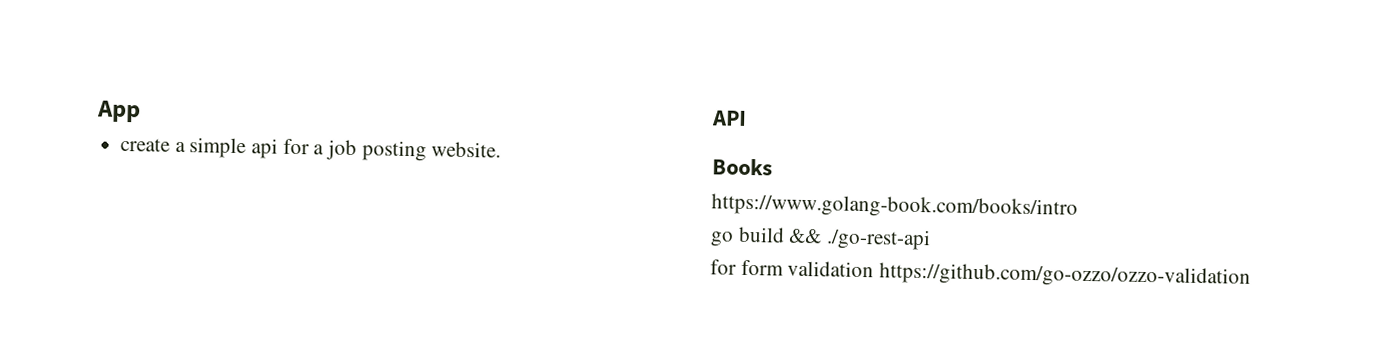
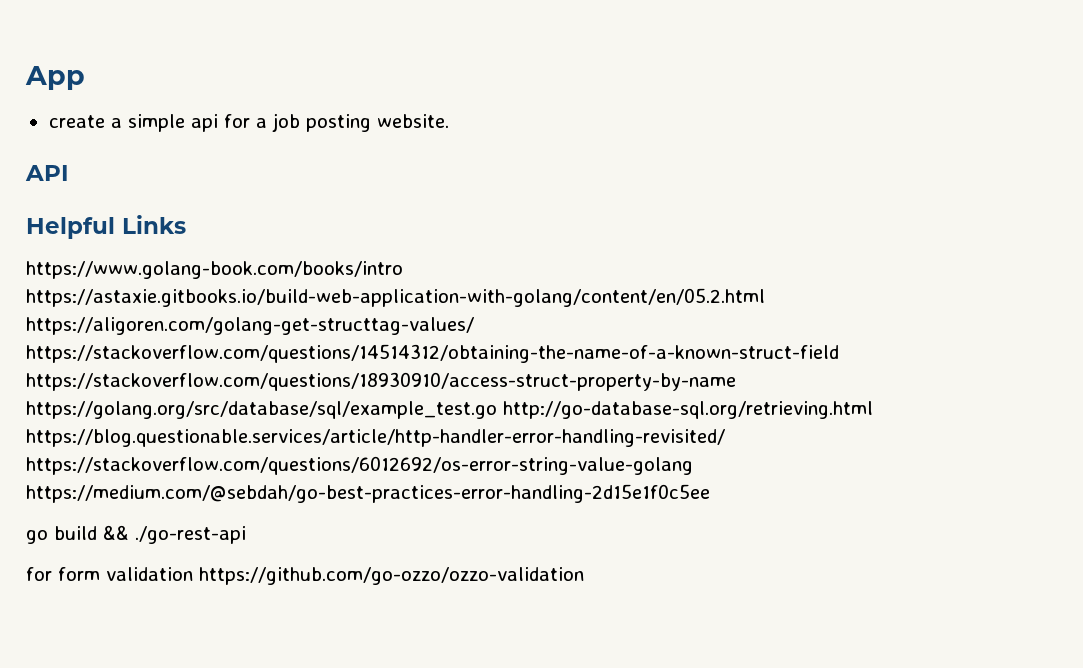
- Books
+ Helpful Links
- https://www.golang-book.com/books/intro
+ https://www.golang-book.com/books/intro https://astaxie.gitbooks.io/build-web-application-with-golang/content/en/05.2.html https://aligoren.com/golang-get-structtag-values/ https://stackoverflow.com/questions/14514312/obtaining-the-name-of-a-known-struct-field https://stackoverflow.com/questions/18930910/access-struct-property-by-name https://golang.org/src/database/sql/example_test.go http://go-database-sql.org/retrieving.html https://blog.questionable.services/article/http-handler-error-handling-revisited/ https://stackoverflow.com/questions/6012692/os-error-string-value-golang https://medium.com/@sebdah/go-best-practices-error-handling-2d15e1f0c5ee

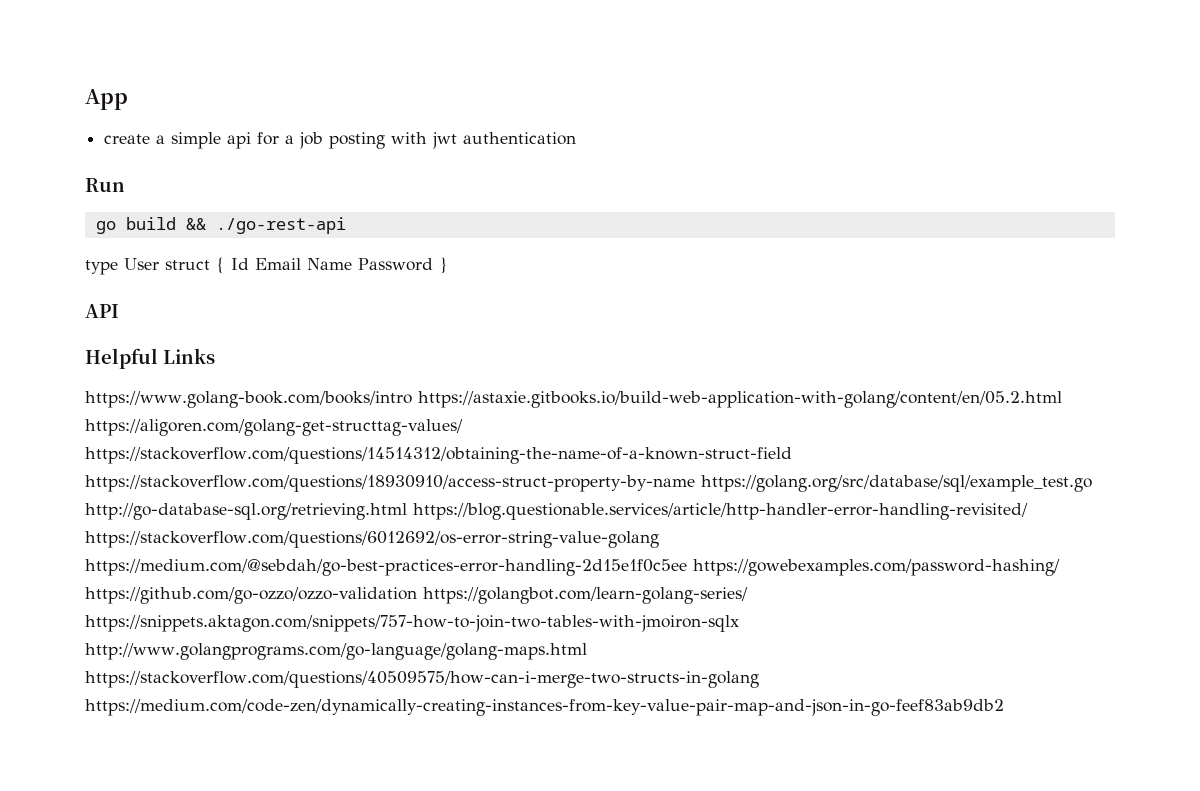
- create a simple api for a job posting website.
+ create a simple api for a job posting with jwt authentication
+ Run
+ go build && ./go-rest-api
+ type User struct { Id Email Name Password }
- https://www.golang-book.com/books/intro https://astaxie.gitbooks.io/build-web-application-with-golang/content/en/05.2.html https://aligoren.com/golang-get-structtag-values/ https://stackoverflow.com/questions/14514312/obtaining-the-name-of-a-known-struct-field https://stackoverflow.com/questions/18930910/access-struct-property-by-name https://golang.org/src/database/sql/example_test.go http://go-database-sql.org/retrieving.html https://blog.questionable.services/article/http-handler-error-handling-revisited/ https://stackoverflow.com/questions/6012692/os-error-string-value-golang https://medium.com/@sebdah/go-best-practices-error-handling-2d15e1f0c5ee
- go build && ./go-rest-api
- for form validation https://github.com/go-ozzo/ozzo-validation
+ https://www.golang-book.com/books/intro https://astaxie.gitbooks.io/build-web-application-with-golang/content/en/05.2.html https://aligoren.com/golang-get-structtag-values/ https://stackoverflow.com/questions/14514312/obtaining-the-name-of-a-known-struct-field https://stackoverflow.com/questions/18930910/access-struct-property-by-name https://golang.org/src/database/sql/example_test.go http://go-database-sql.org/retrieving.html https://blog.questionable.services/article/http-handler-error-handling-revisited/ https://stackoverflow.com/questions/6012692/os-error-string-value-golang https://medium.com/@sebdah/go-best-practices-error-handling-2d15e1f0c5ee https://gowebexamples.com/password-hashing/ https://github.com/go-ozzo/ozzo-validation https://golangbot.com/learn-golang-series/ https://snippets.aktagon.com/snippets/757-how-to-join-two-tables-with-jmoiron-sqlx http://www.golangprograms.com/go-language/golang-maps.html https://stackoverflow.com/questions/40509575/how-can-i-merge-two-structs-in-golang https://medium.com/code-zen/dynamically-creating-instances-from-key-value-pair-map-and-json-in-go-feef83ab9db2

